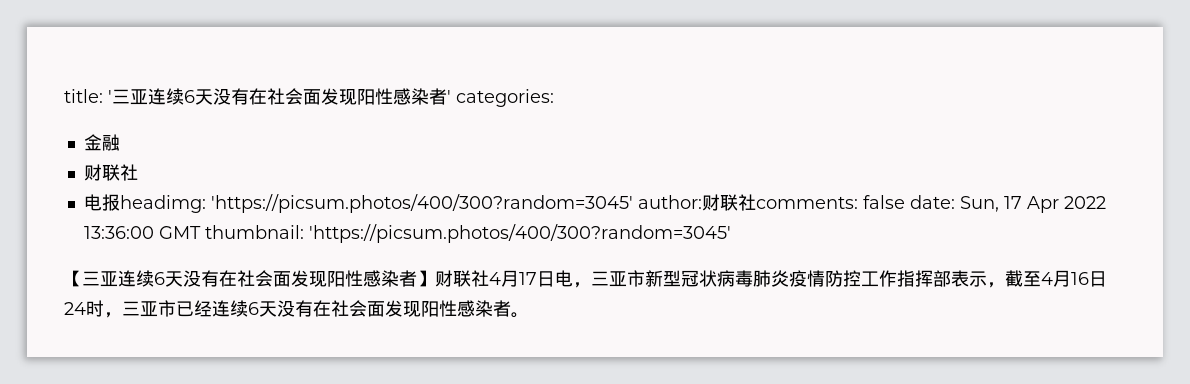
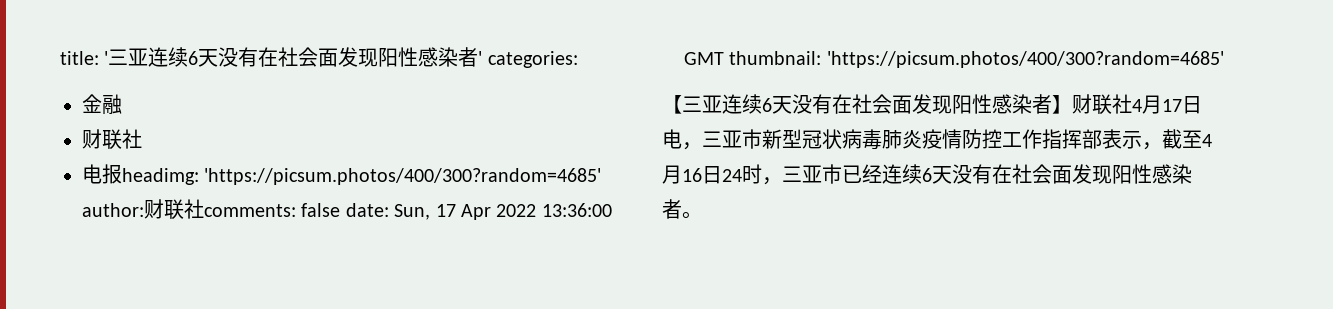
- 电报headimg: 'https://picsum.photos/400/300?random=3045' author:财联社comments: false date: Sun, 17 Apr 2022 13:36:00 GMT thumbnail: 'https://picsum.photos/400/300?random=3045'
+ 电报headimg: 'https://picsum.photos/400/300?random=4685' author:财联社comments: false date: Sun, 17 Apr 2022 13:36:00 GMT thumbnail: 'https://picsum.photos/400/300?random=4685'

